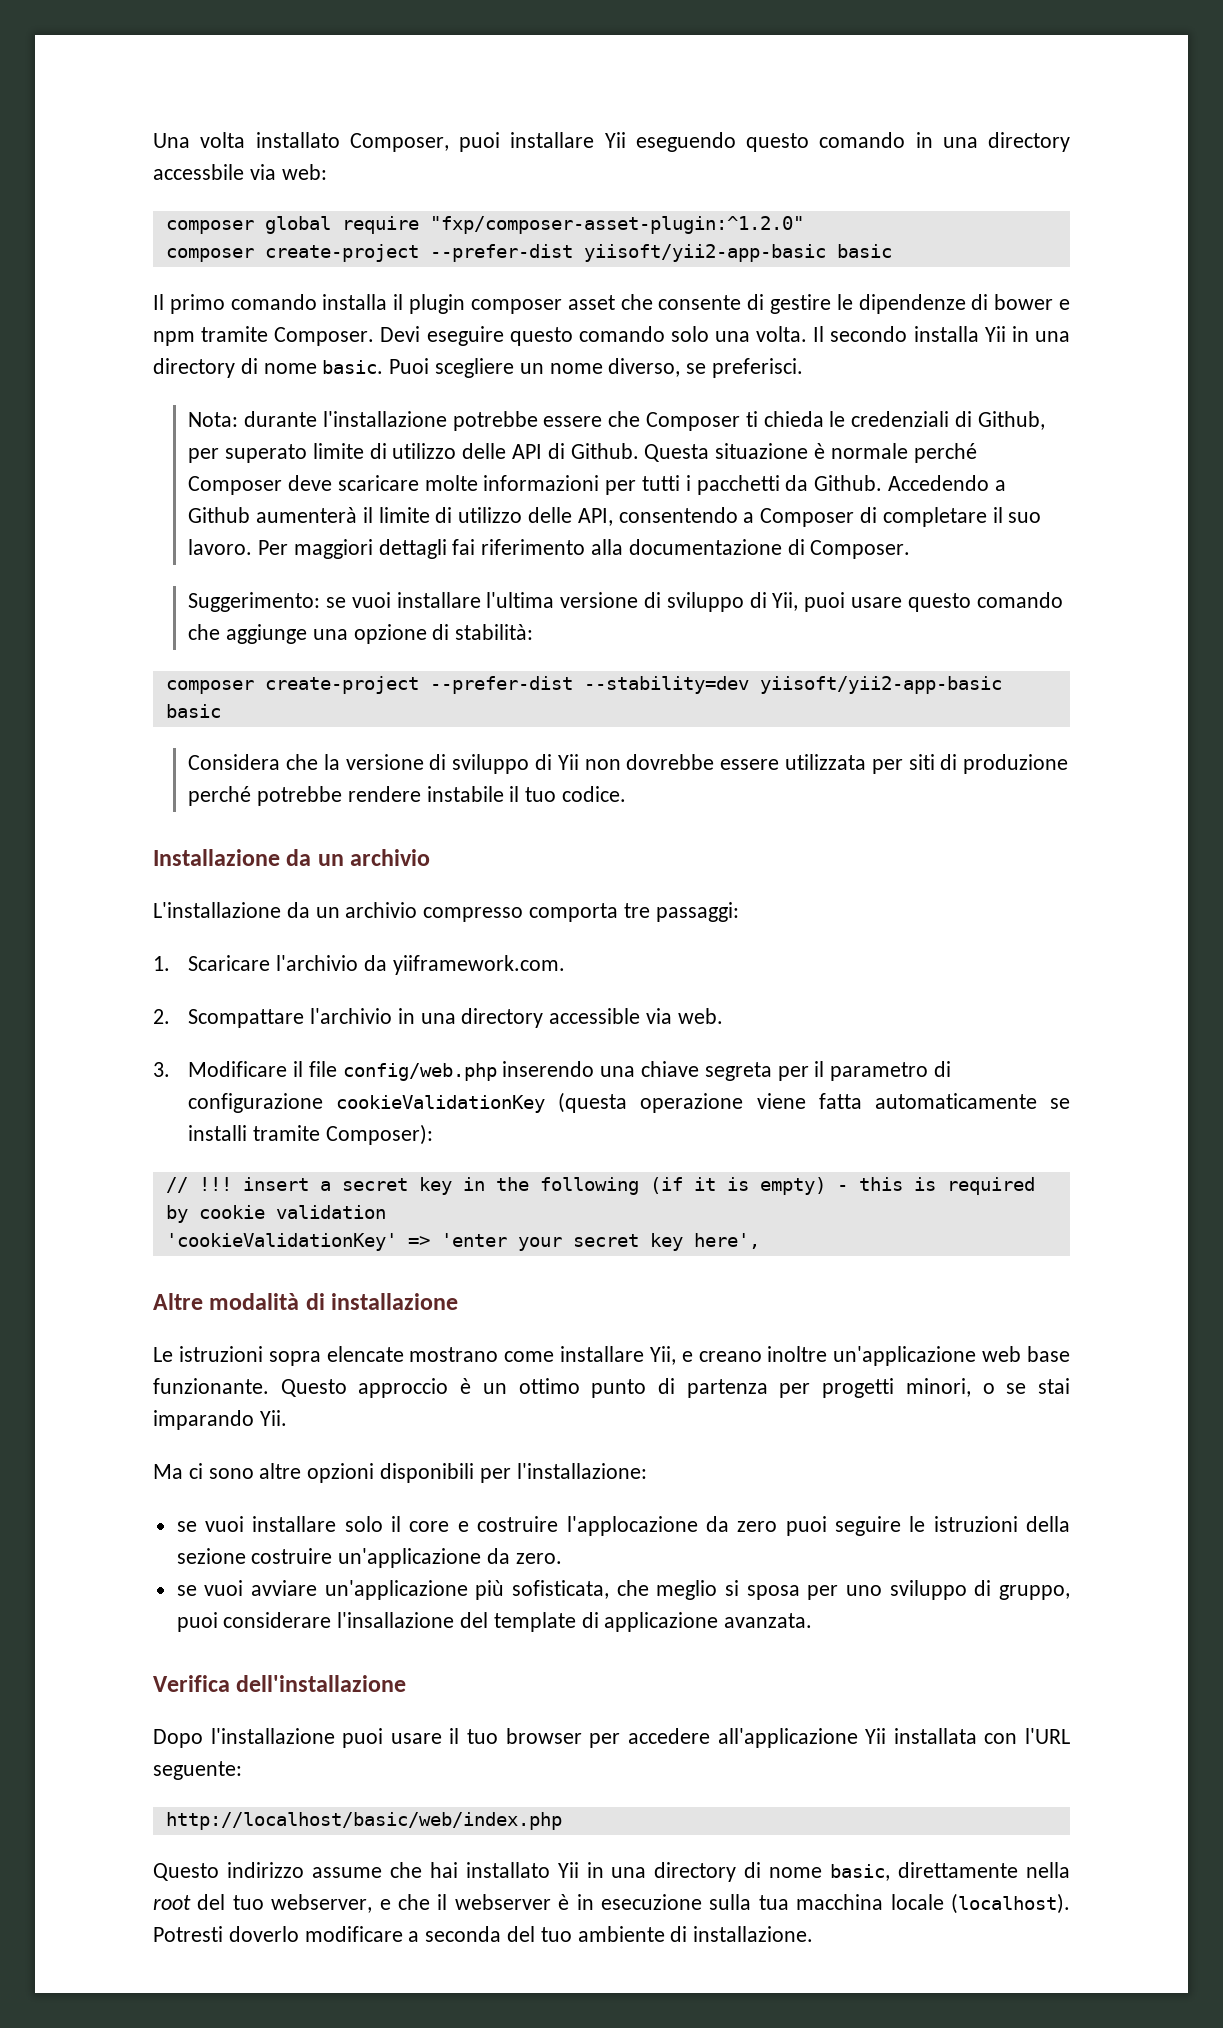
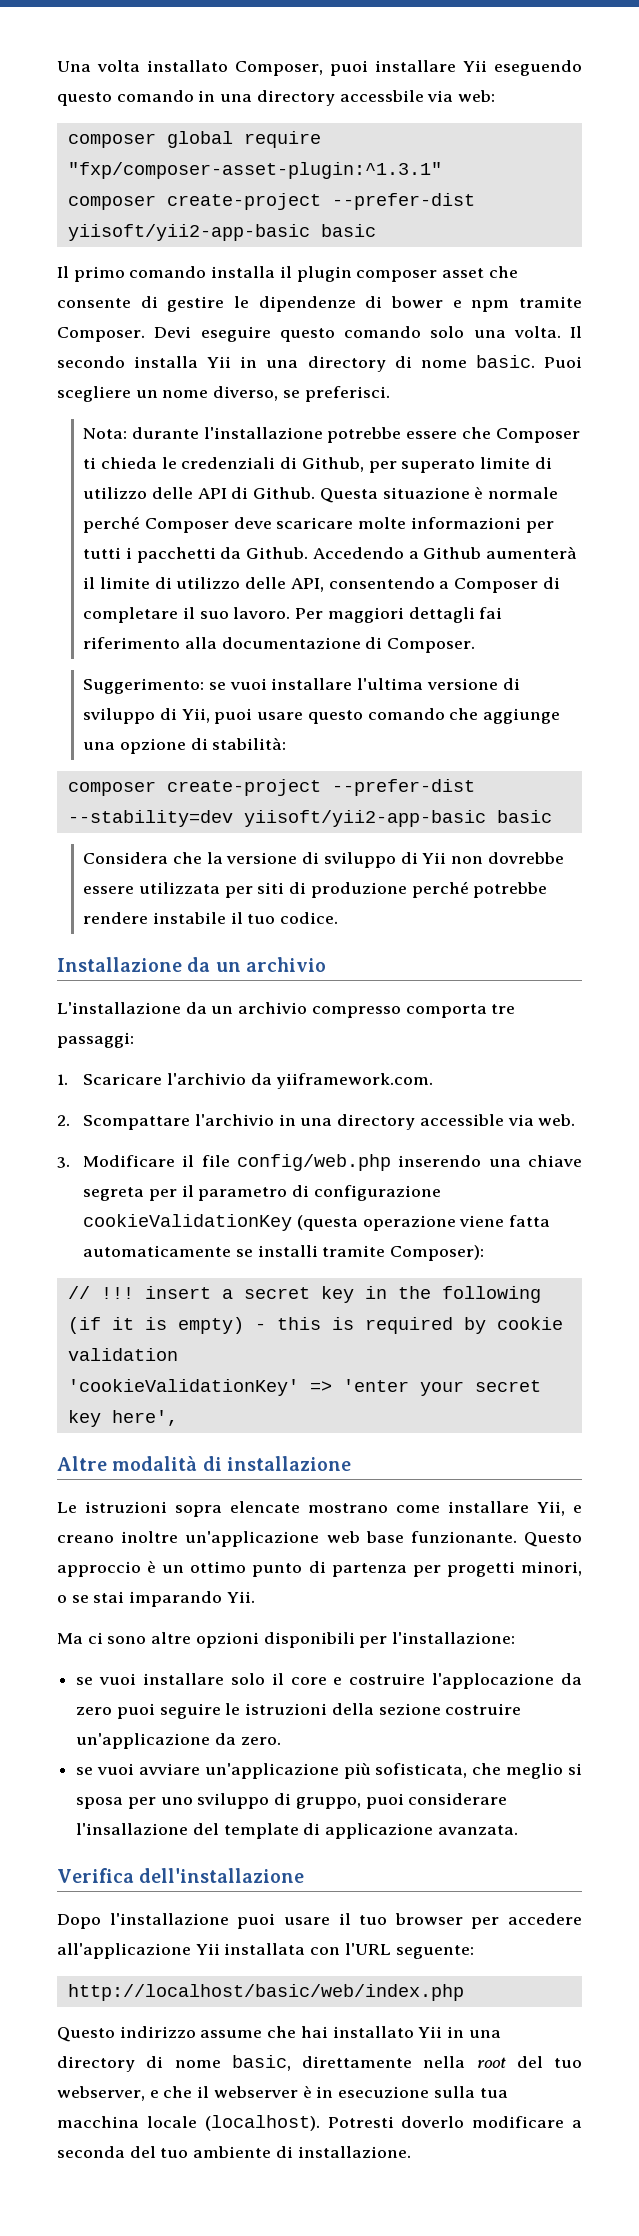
- composer global require "fxp/composer-asset-plugin:^1.2.0"
+ composer global require "fxp/composer-asset-plugin:^1.3.1"

